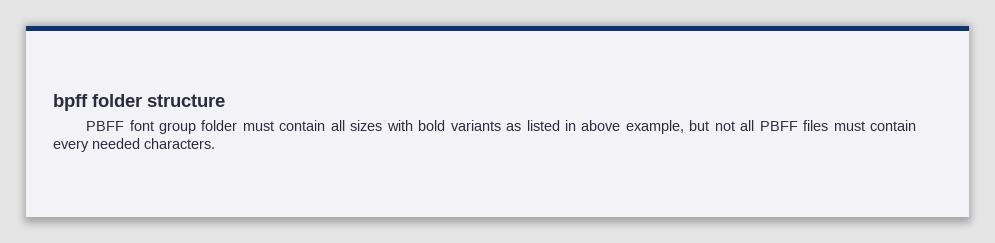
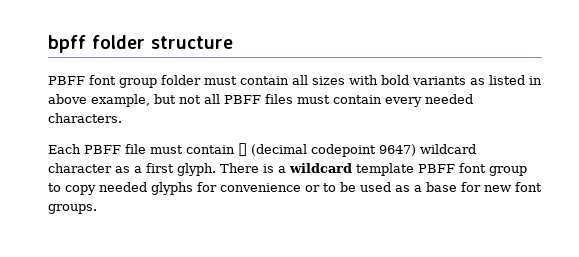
+ Each PBFF file must contain ▯ (decimal codepoint 9647) wildcard character as a first glyph. There is a wildcard template PBFF font group to copy needed glyphs for convenience or to be used as a base for new font groups.

